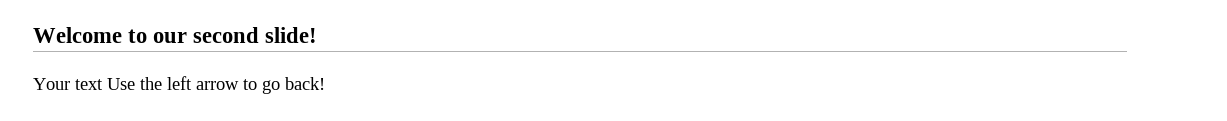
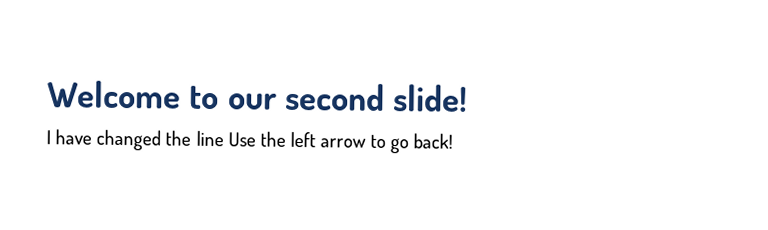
- Your text Use the left arrow to go back!
+ I have changed the line Use the left arrow to go back!

